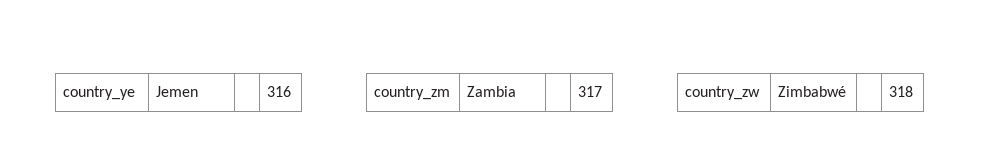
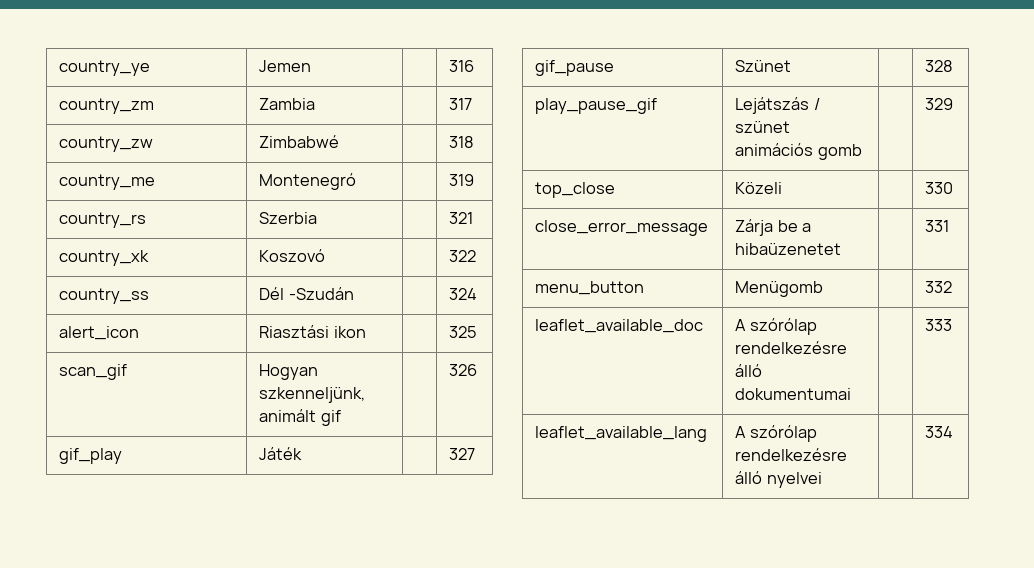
+ country_me | Montenegró | | 319
+ country_rs | Szerbia | | 321
+ country_xk | Koszovó | | 322
+ country_ss | Dél -Szudán | | 324
+ alert_icon | Riasztási ikon | | 325
+ scan_gif | Hogyan szkenneljünk, animált gif | | 326
+ gif_play | Játék | | 327
+ gif_pause | Szünet | | 328
+ play_pause_gif | Lejátszás / szünet animációs gomb | | 329
+ top_close | Közeli | | 330
+ close_error_message | Zárja be a hibaüzenetet | | 331
+ menu_button | Menügomb | | 332
+ leaflet_available_doc | A szórólap rendelkezésre álló dokumentumai | | 333
+ leaflet_available_lang | A szórólap rendelkezésre álló nyelvei | | 334

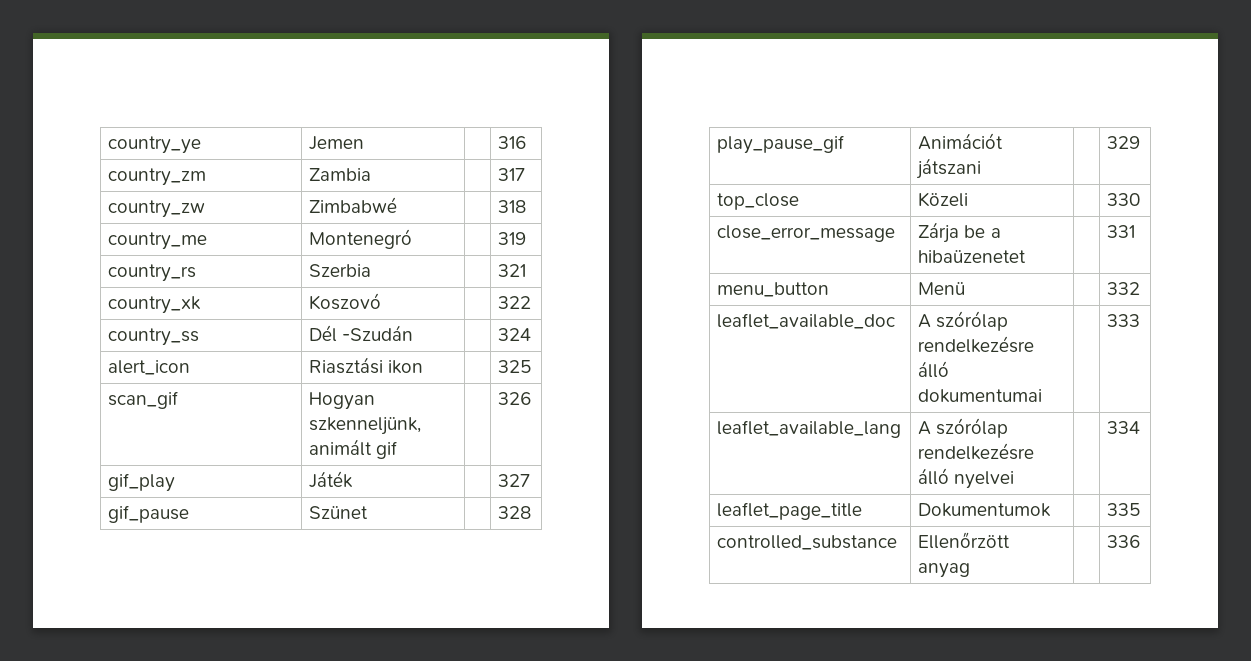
- play_pause_gif | Lejátszás / szünet animációs gomb | | 329
+ play_pause_gif | Animációt játszani | | 329
- menu_button | Menügomb | | 332
+ menu_button | Menü | | 332
+ leaflet_page_title | Dokumentumok | | 335
+ controlled_substance | Ellenőrzött anyag | | 336

